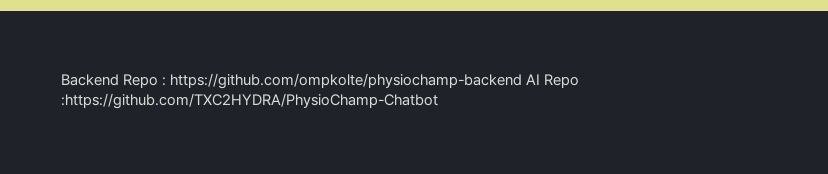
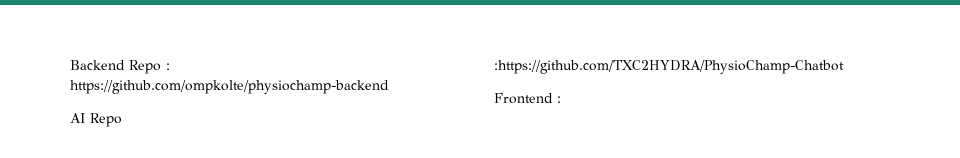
- Backend Repo : https://github.com/ompkolte/physiochamp-backend AI Repo :https://github.com/TXC2HYDRA/PhysioChamp-Chatbot
+ Backend Repo : https://github.com/ompkolte/physiochamp-backend
+ AI Repo :https://github.com/TXC2HYDRA/PhysioChamp-Chatbot
+ Frontend :

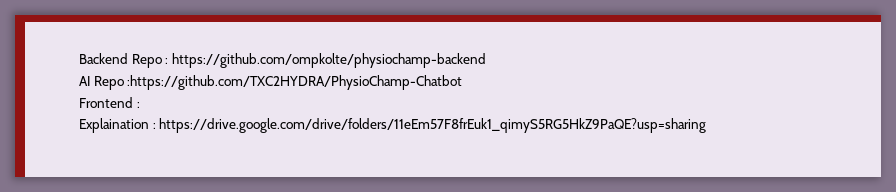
+ Explaination : https://drive.google.com/drive/folders/11eEm57F8frEuk1_qimyS5RG5HkZ9PaQE?usp=sharing

